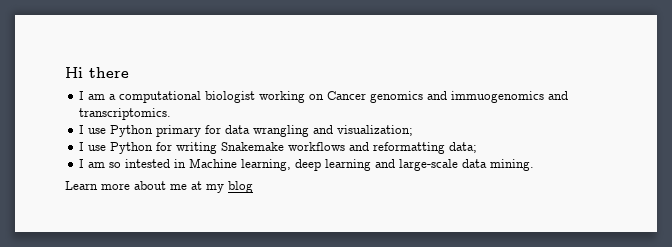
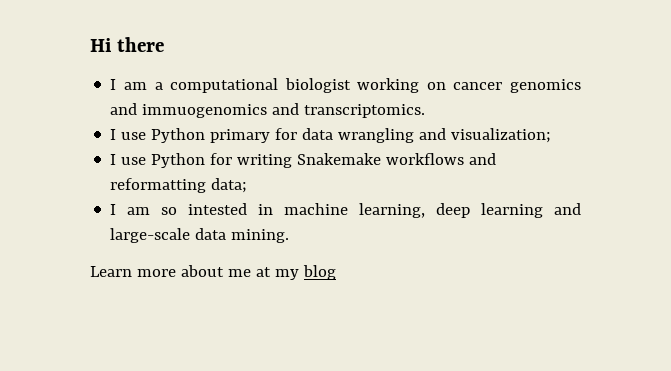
- I am a computational biologist working on Cancer genomics and immuogenomics and transcriptomics.
+ I am a computational biologist working on cancer genomics and immuogenomics and transcriptomics.
- I am so intested in Machine learning, deep learning and large-scale data mining.
+ I am so intested in machine learning, deep learning and large-scale data mining.

